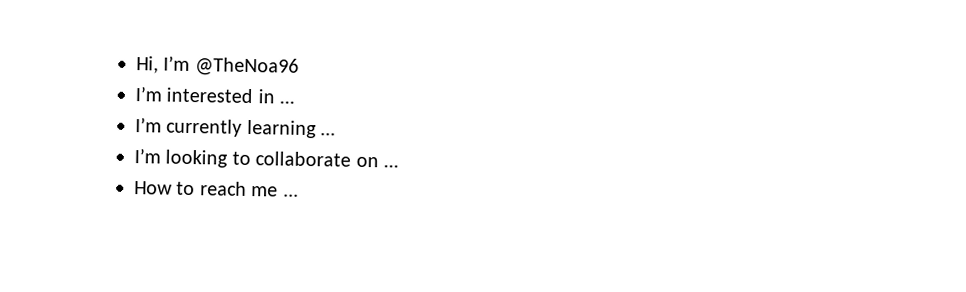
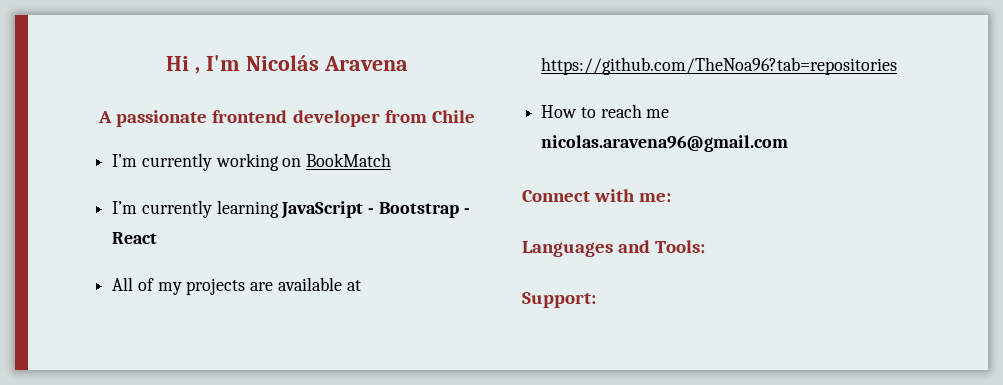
- Hi, I’m @TheNoa96
- I’m interested in ...
- I’m currently learning ...
- I’m looking to collaborate on ...
- How to reach me ...
+ Hi , I'm Nicolás Aravena
+ A passionate frontend developer from Chile
+ I’m currently working on BookMatch
+ I’m currently learning JavaScript - Bootstrap - React
+ All of my projects are available at https://github.com/TheNoa96?tab=repositories
+ How to reach me nicolas.aravena96@gmail.com
+ Connect with me:
+ Languages and Tools:
+ Support:

